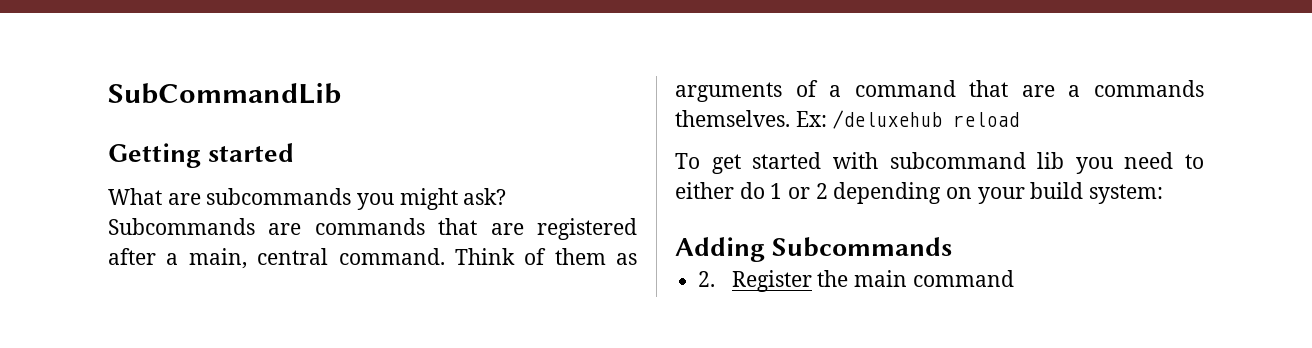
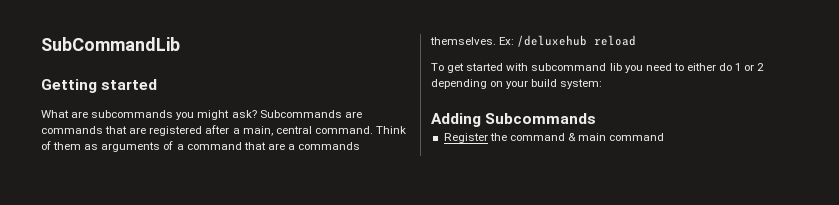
- 2. Register the main command
+ Register the command & main command

